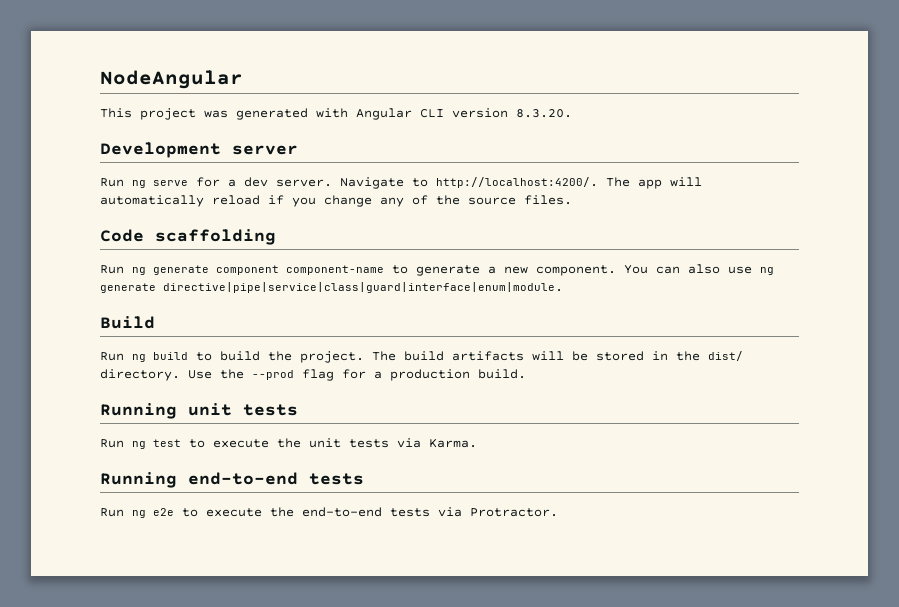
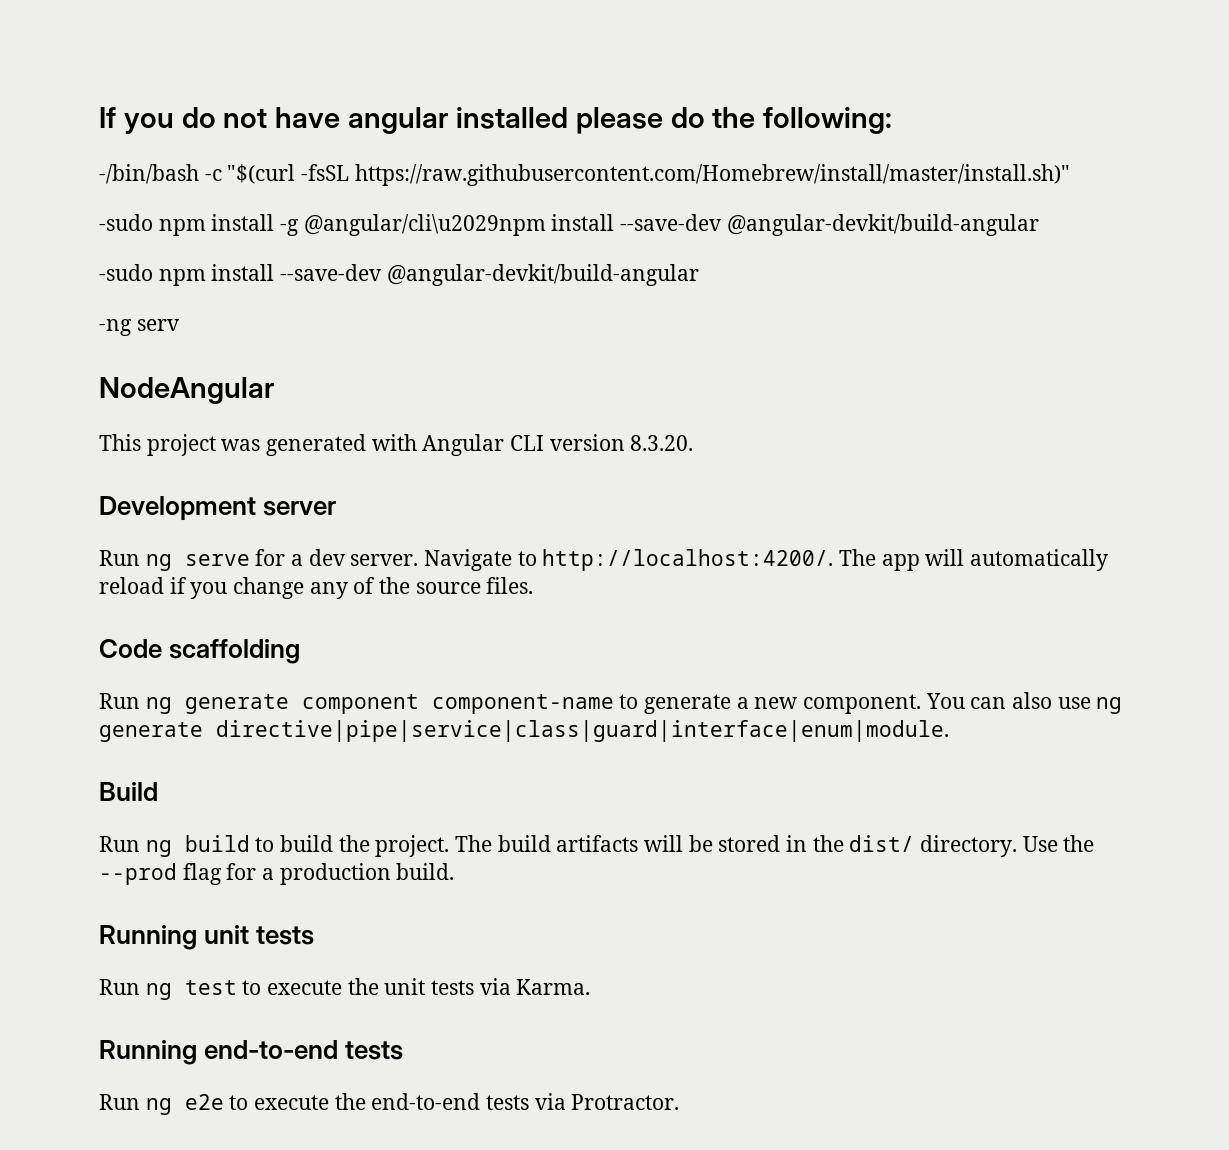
+ If you do not have angular installed please do the following:
+ -/bin/bash -c "$(curl -fsSL https://raw.githubusercontent.com/Homebrew/install/master/install.sh)"
+ -sudo npm install -g @angular/cli\u2029npm install --save-dev @angular-devkit/build-angular
+ -sudo npm install --save-dev @angular-devkit/build-angular
+ -ng serv

